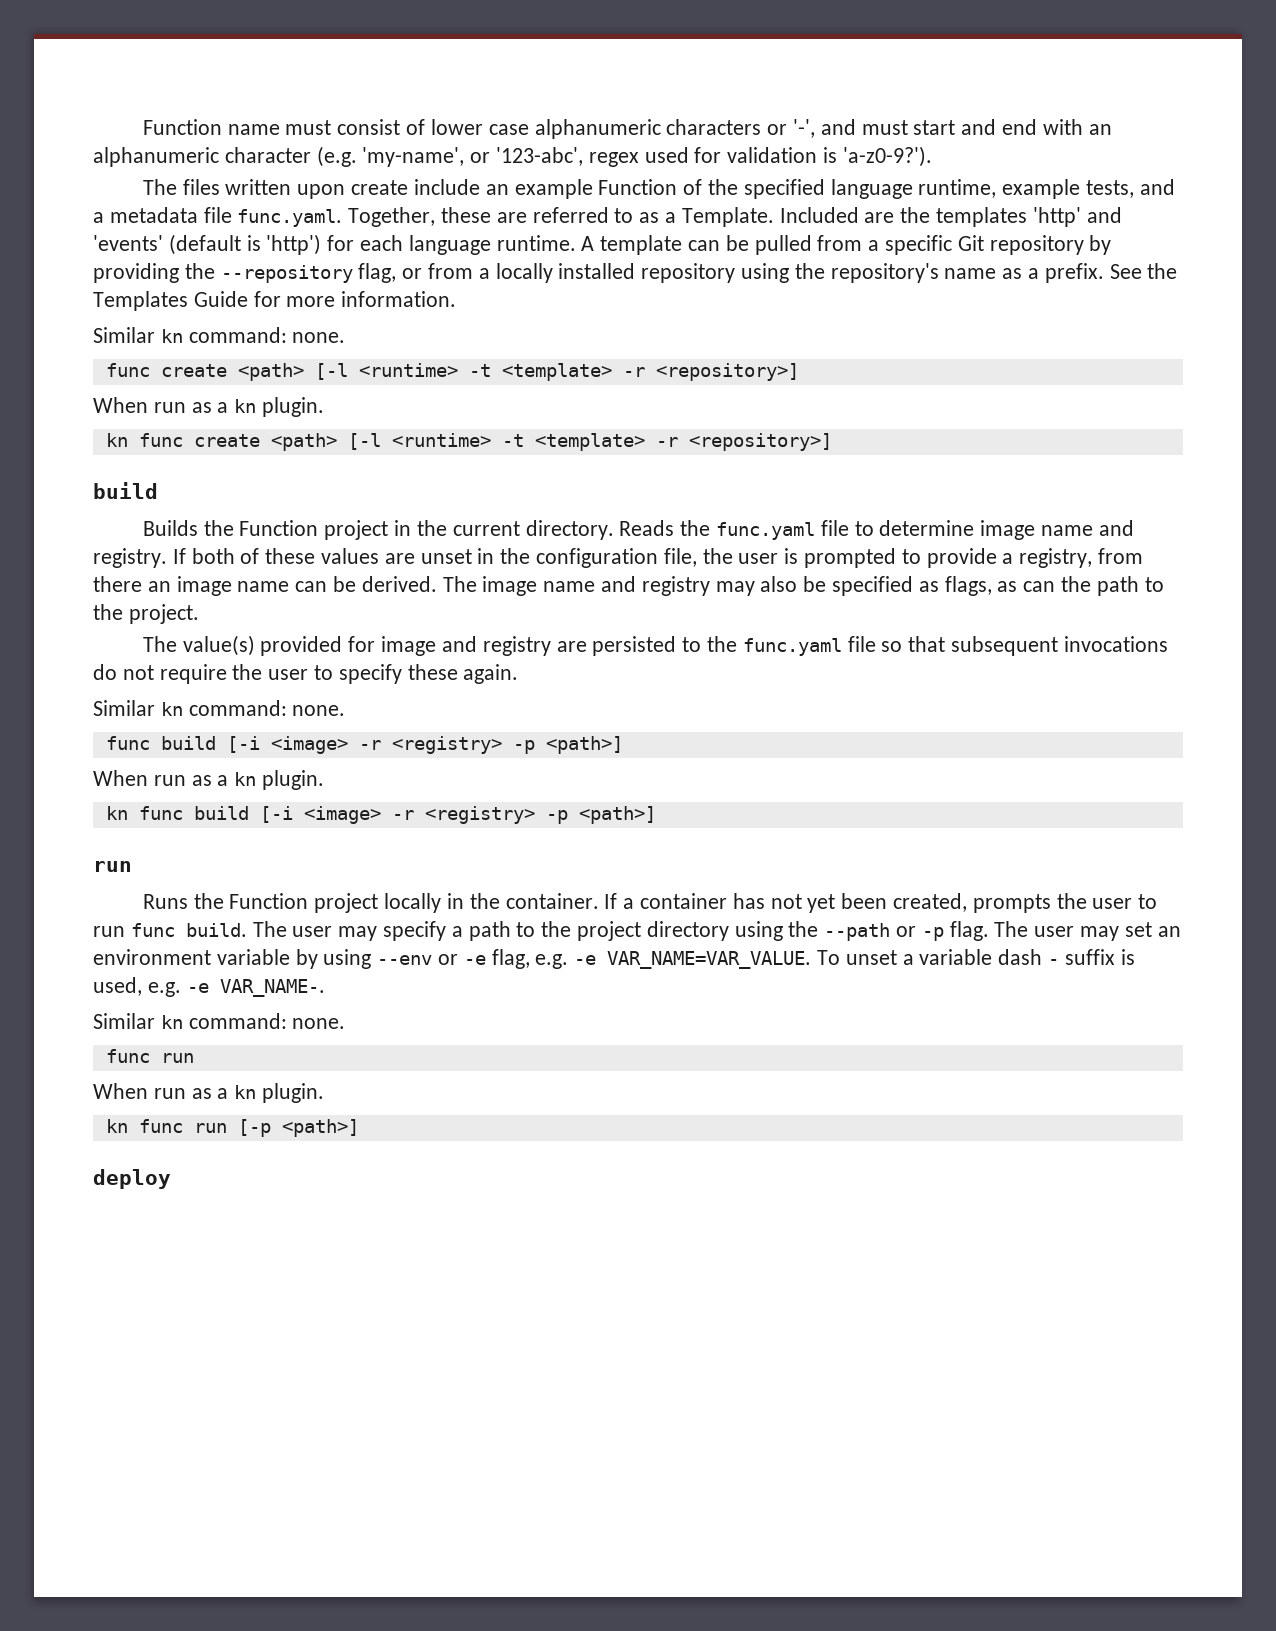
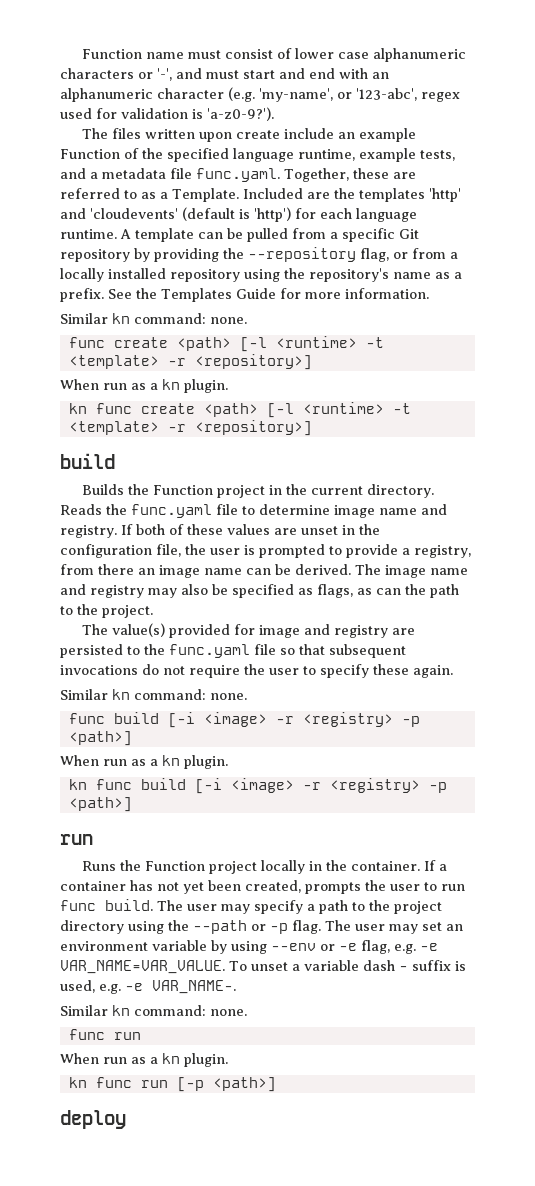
- Included are the templates 'http' and 'events' (default is 'http') for each language runtime.
+ Included are the templates 'http' and 'cloudevents' (default is 'http') for each language runtime.

